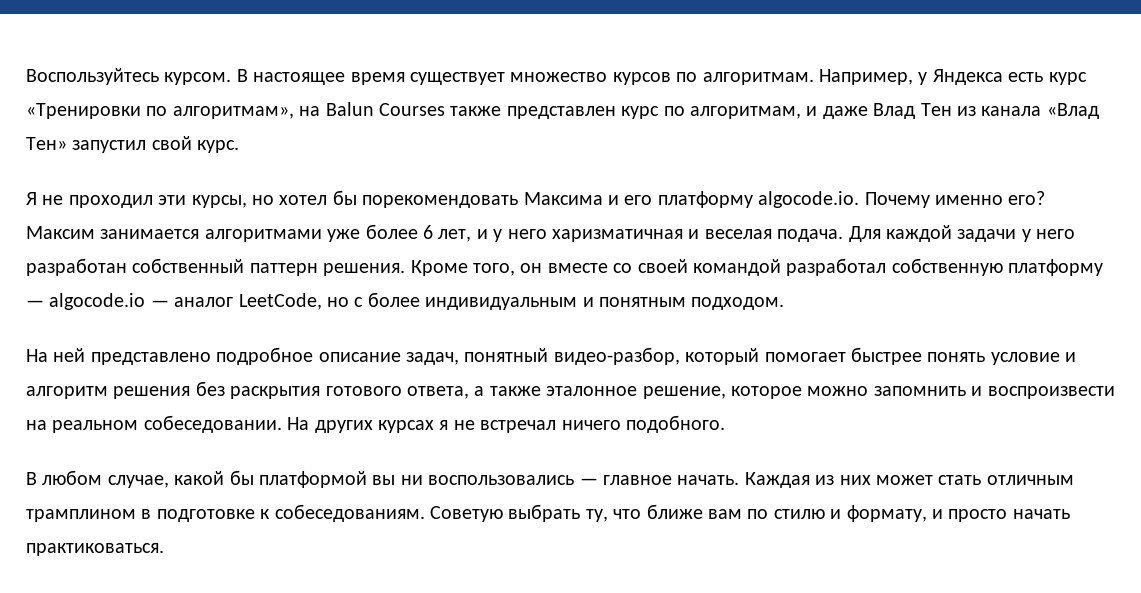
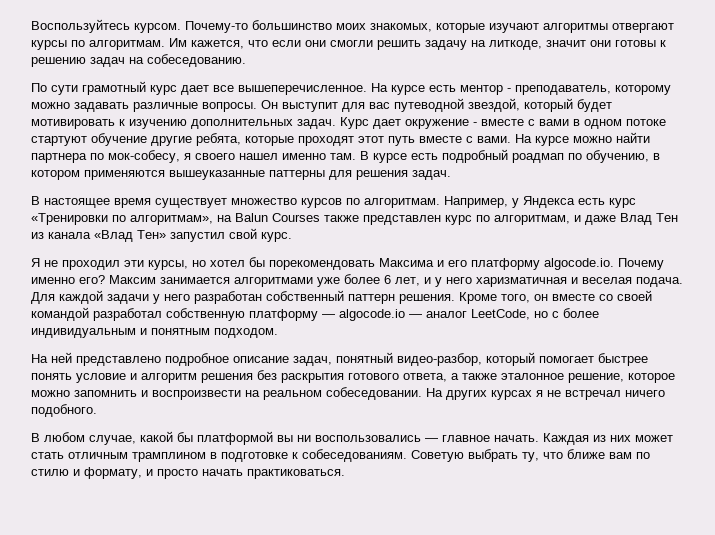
- Воспользуйтесь курсом. В настоящее время существует множество курсов по алгоритмам.
+ Воспользуйтесь курсом. Почему-то большинство моих знакомых, которые изучают алгоритмы отвергают курсы по алгоритмам. Им кажется, что если они смогли решить задачу на литкоде, значит они готовы к решению задач на собеседованию.
+ По сути грамотный курс дает все вышеперечисленное. На курсе есть ментор - преподаватель, которому можно задавать различные вопросы. Он выступит для вас путеводной звездой, который будет мотивировать к изучению дополнительных задач. Курс дает окружение - вместе с вами в одном потоке стартуют обучение другие ребята, которые проходят этот путь вместе с вами. На курсе можно найти партнера по мок-собесу, я своего нашел именно там. В курсе есть подробный роадмап по обучению, в котором применяются вышеуказанные паттерны для решения задач.
+ В настоящее время существует множество курсов по алгоритмам.

